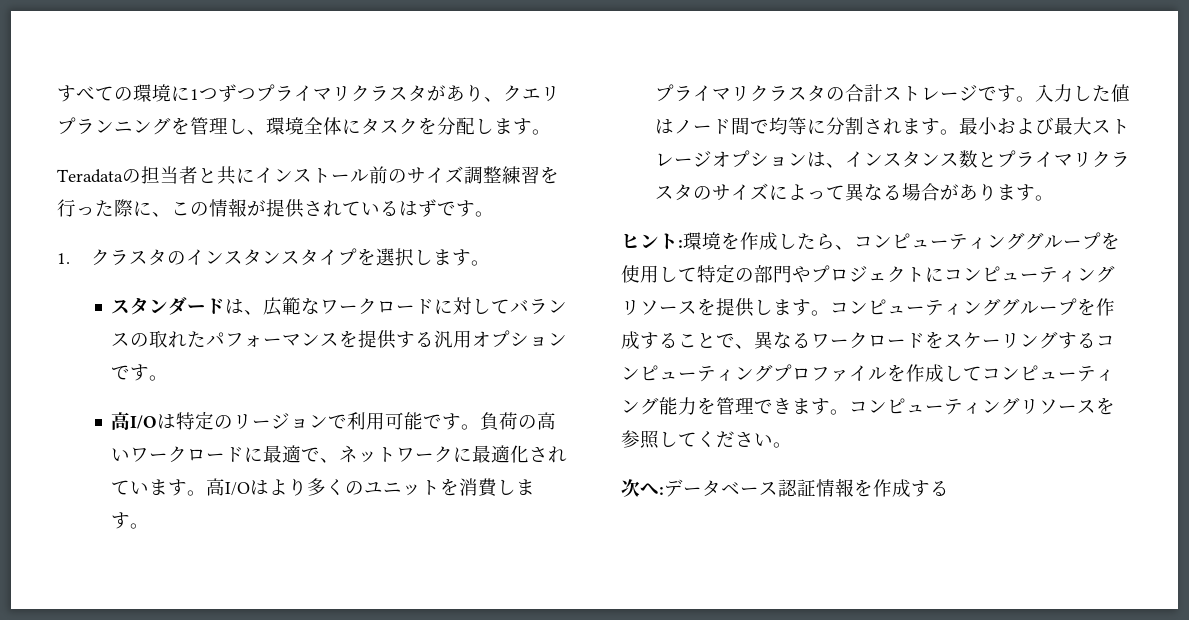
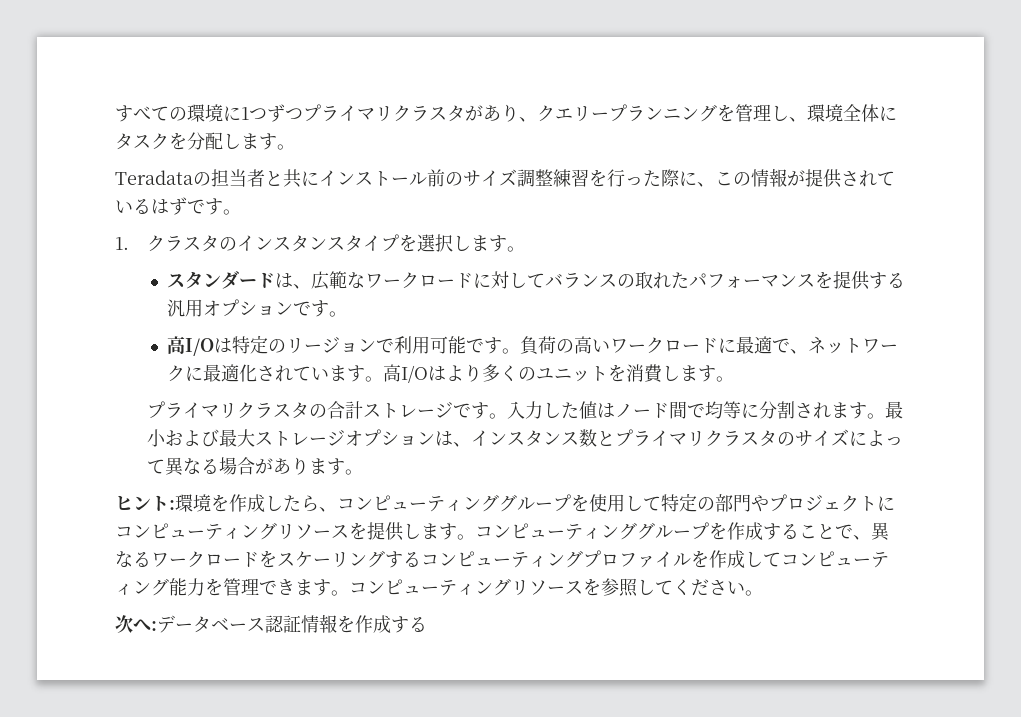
- すべての環境に1つずつプライマリクラスタがあり、クエリプランニングを管理し、環境全体にタスクを分配します。
+ すべての環境に1つずつプライマリクラスタがあり、クエリープランニングを管理し、環境全体にタスクを分配します。

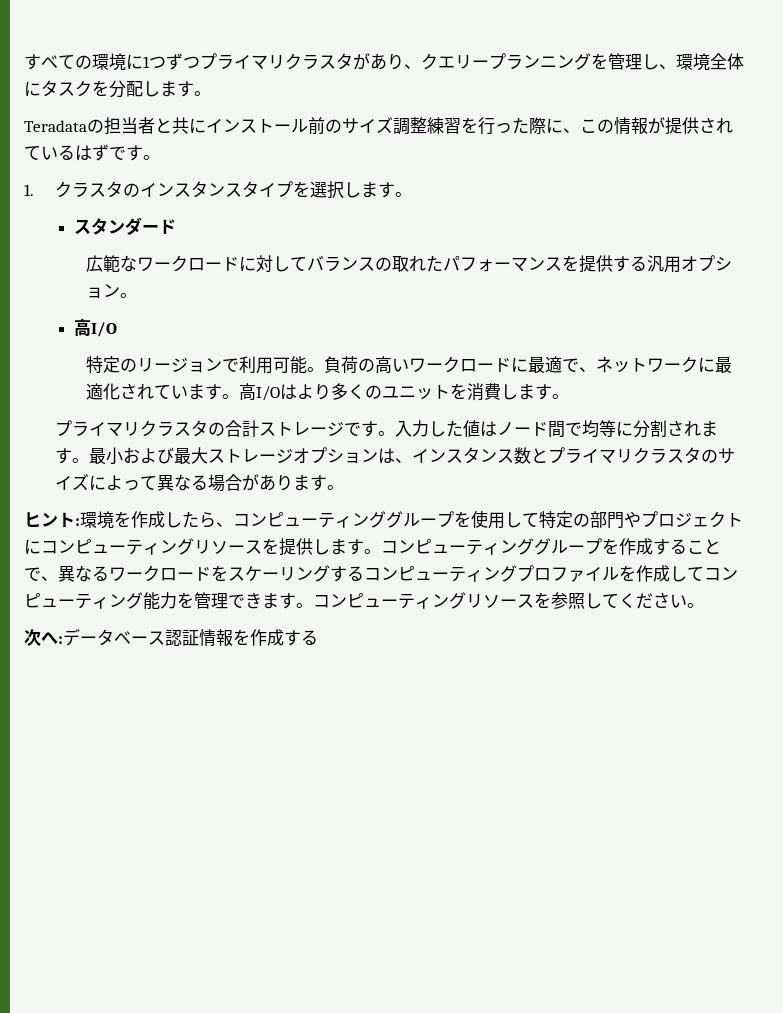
- スタンダードは、広範なワークロードに対してバランスの取れたパフォーマンスを提供する汎用オプションです。
- 高I/Oは特定のリージョンで利用可能です。
+ スタンダード
+ 広範なワークロードに対してバランスの取れたパフォーマンスを提供する汎用オプション。
+ 高I/O
+ 特定のリージョンで利用可能。

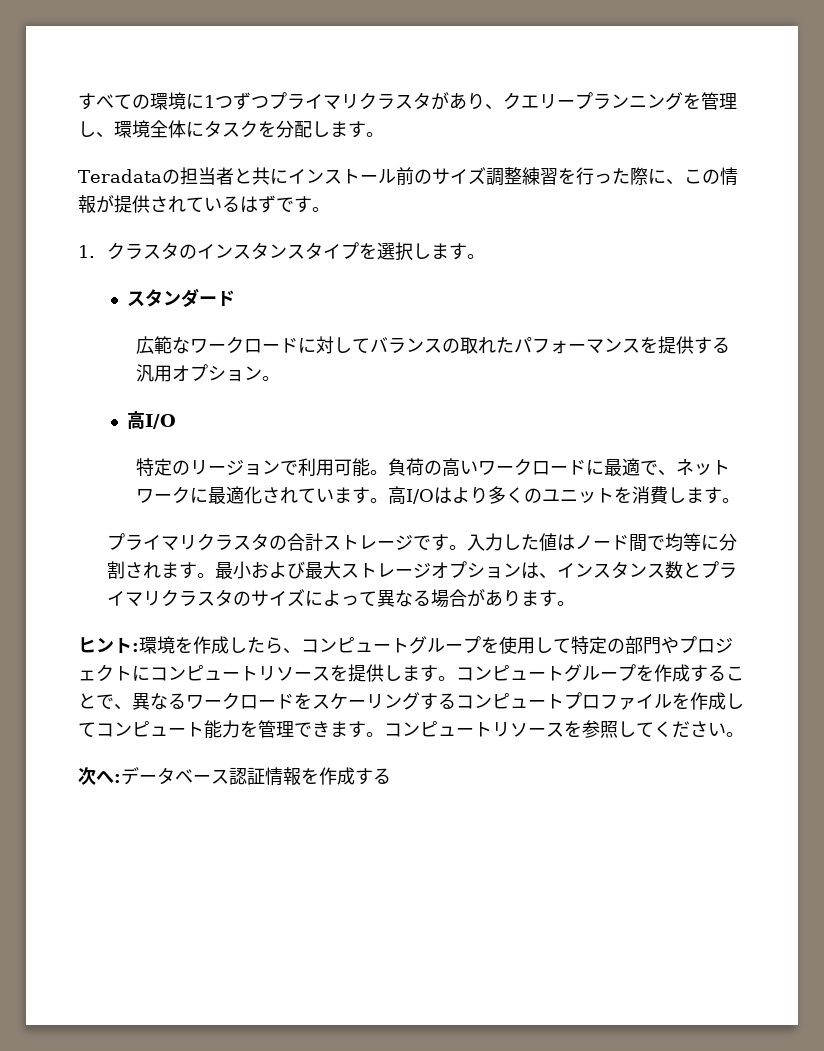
- ヒント:環境を作成したら、コンピューティンググループを使用して特定の部門やプロジェクトにコンピューティングリソースを提供します。
+ ヒント:環境を作成したら、コンピュートグループを使用して特定の部門やプロジェクトにコンピュートリソースを提供します。
- コンピューティンググループを作成することで、異なるワークロードをスケーリングするコンピューティングプロファイルを作成してコンピューティング能力を管理できます。
+ コンピュートグループを作成することで、異なるワークロードをスケーリングするコンピュートプロファイルを作成してコンピュート能力を管理できます。
- コンピューティングリソースを参照してください。
+ コンピュートリソースを参照してください。

